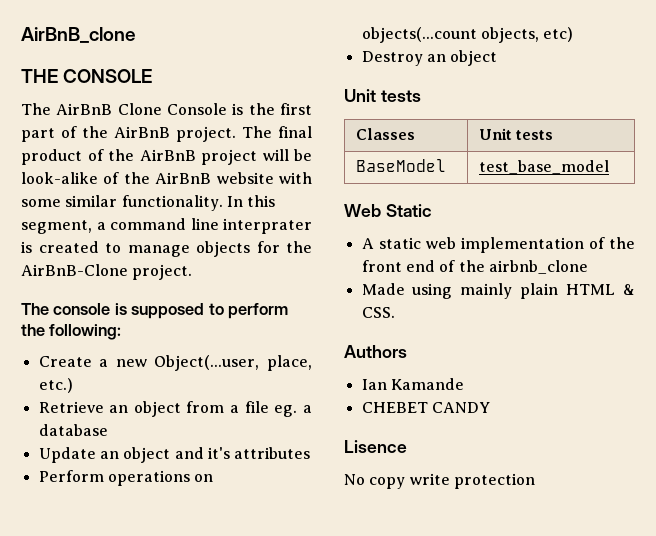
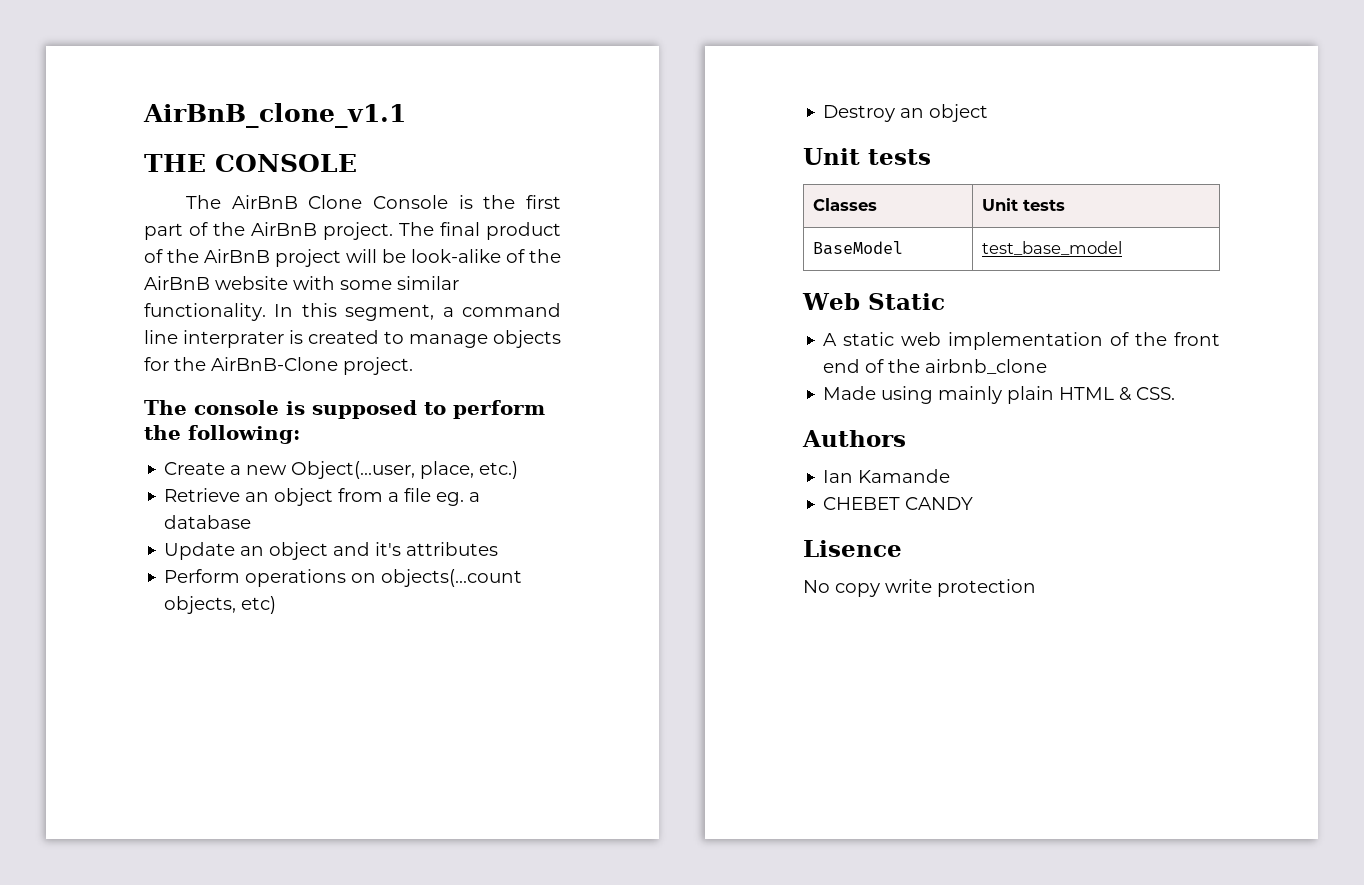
- AirBnB_clone
+ AirBnB_clone_v1.1

